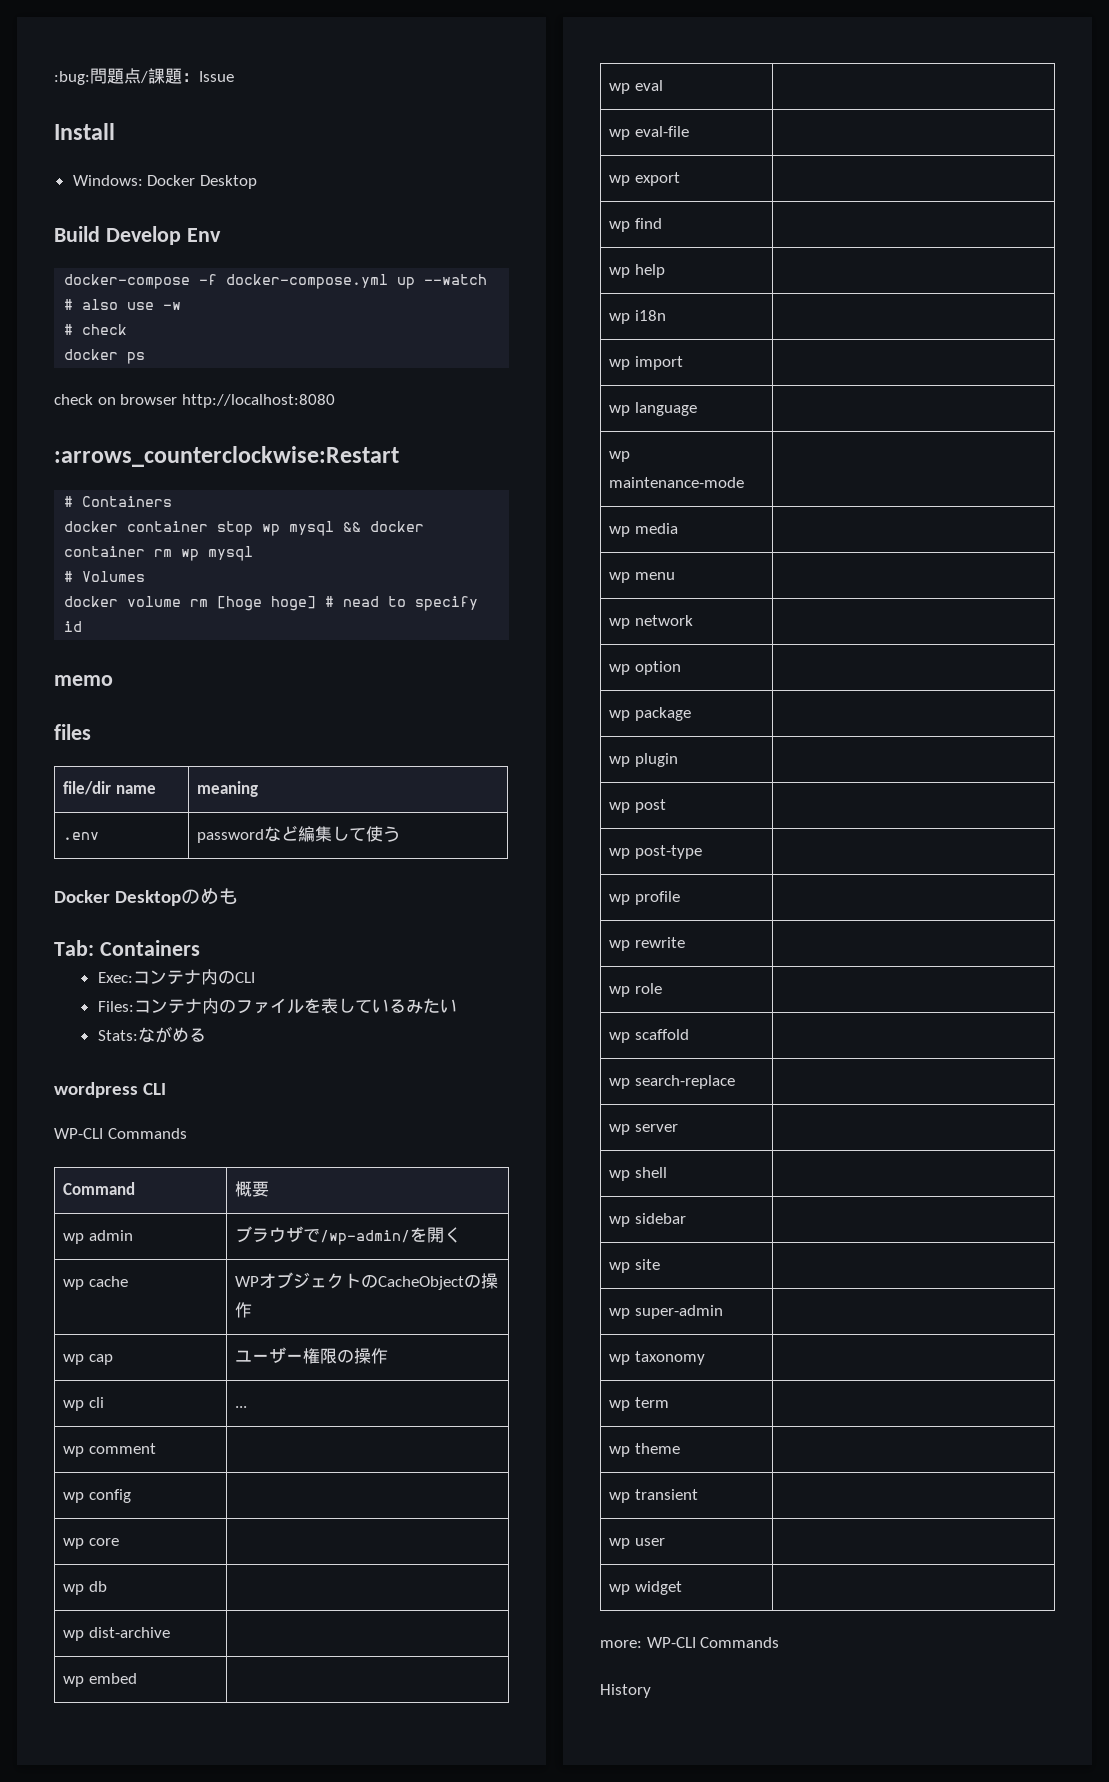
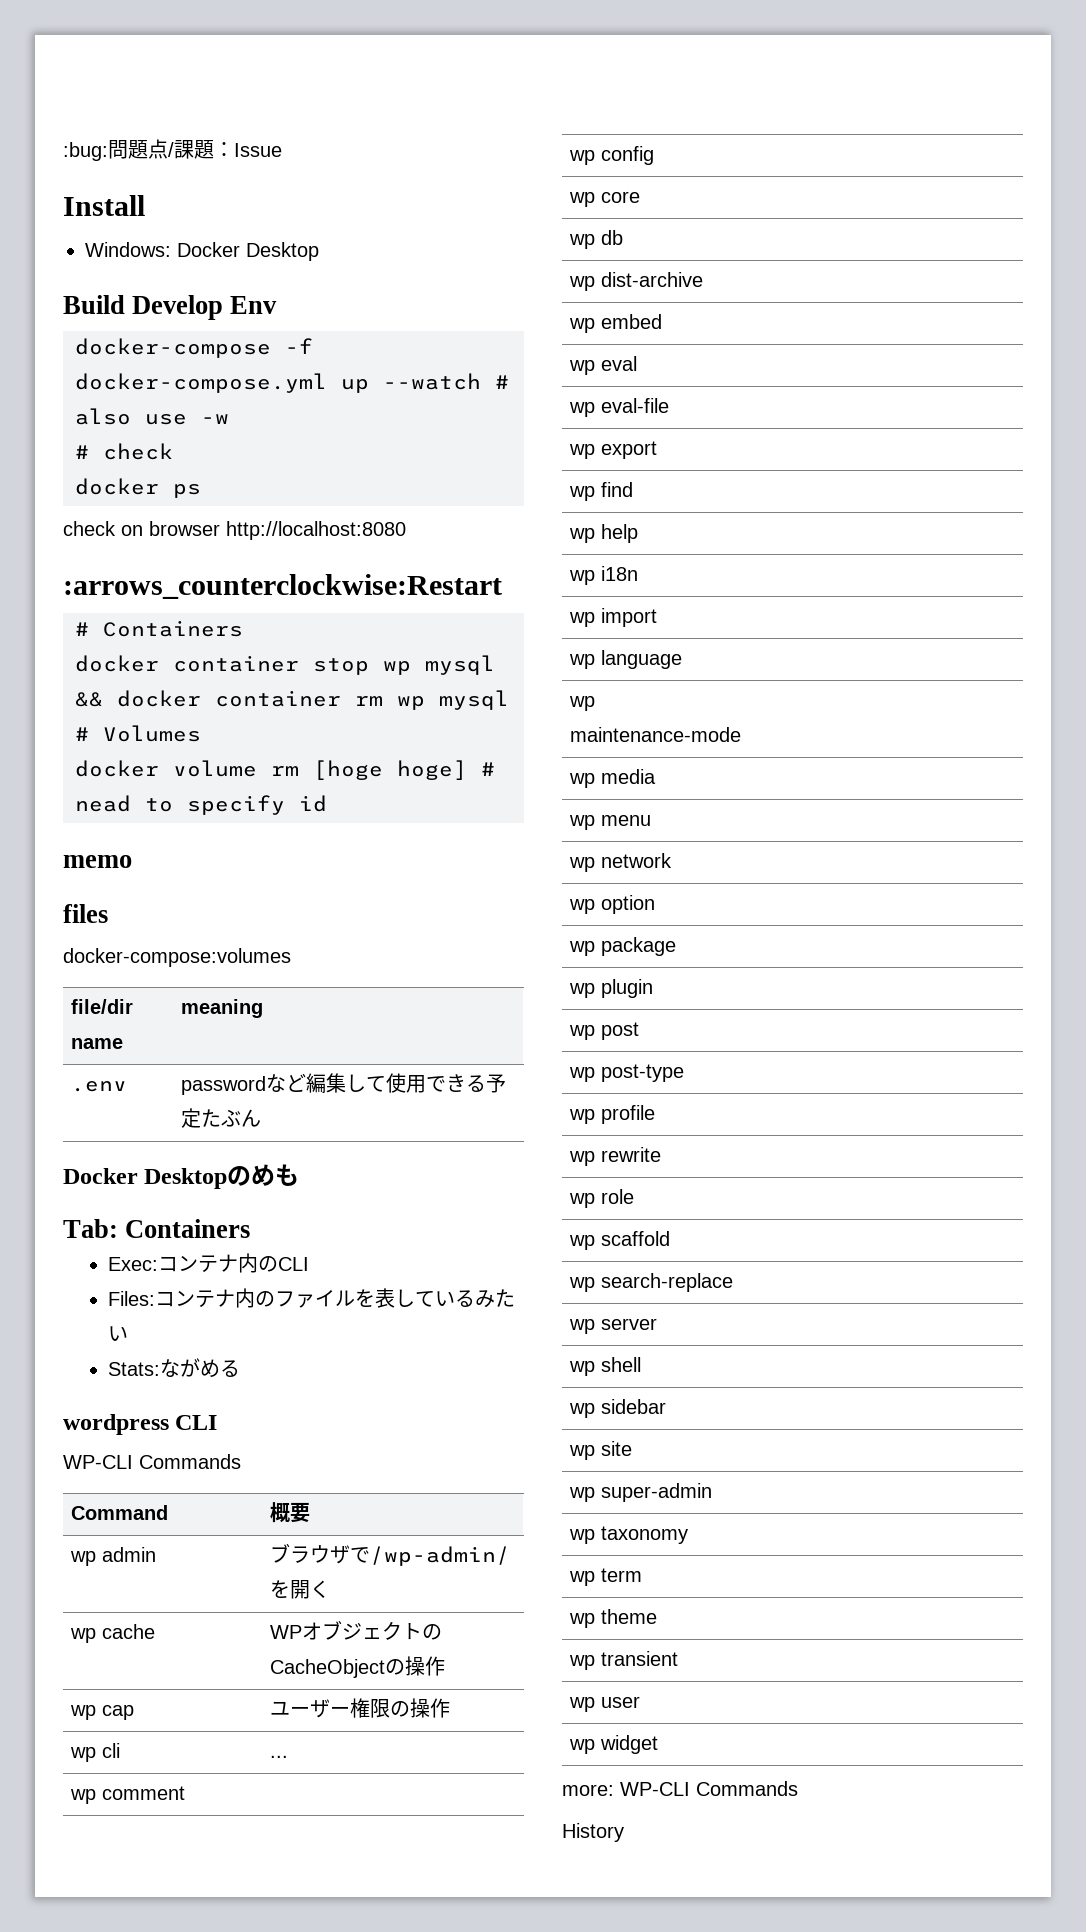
+ docker-compose:volumes
- .env | passwordなど編集して使う
+ .env | passwordなど編集して使用できる予定たぶん

